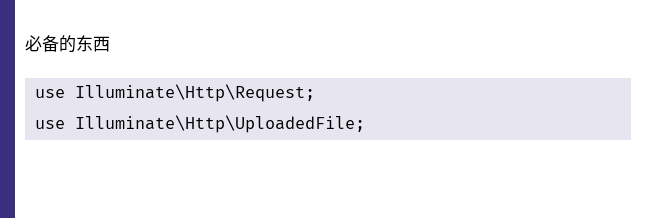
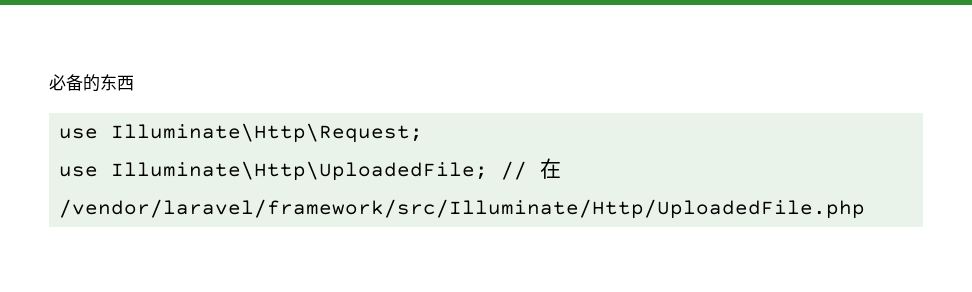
- use Illuminate\Http\UploadedFile;
+ use Illuminate\Http\UploadedFile; // 在/vendor/laravel/framework/src/Illuminate/Http/UploadedFile.php

